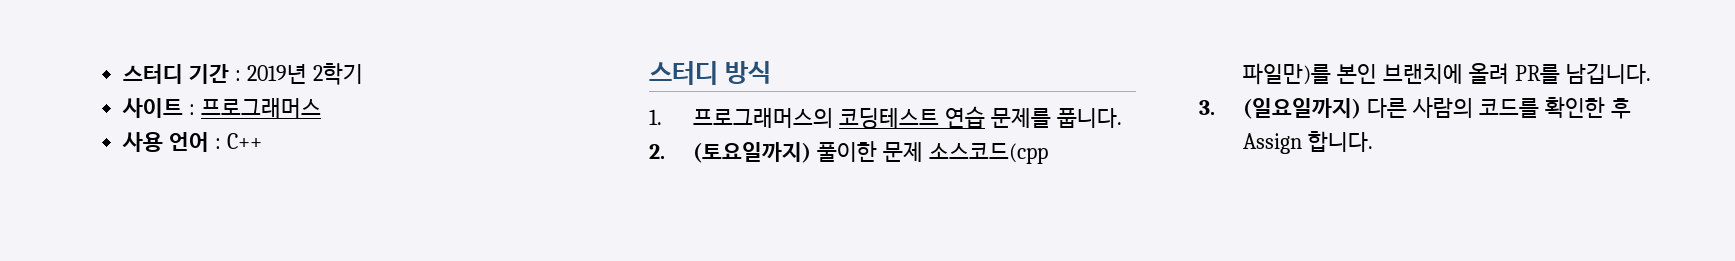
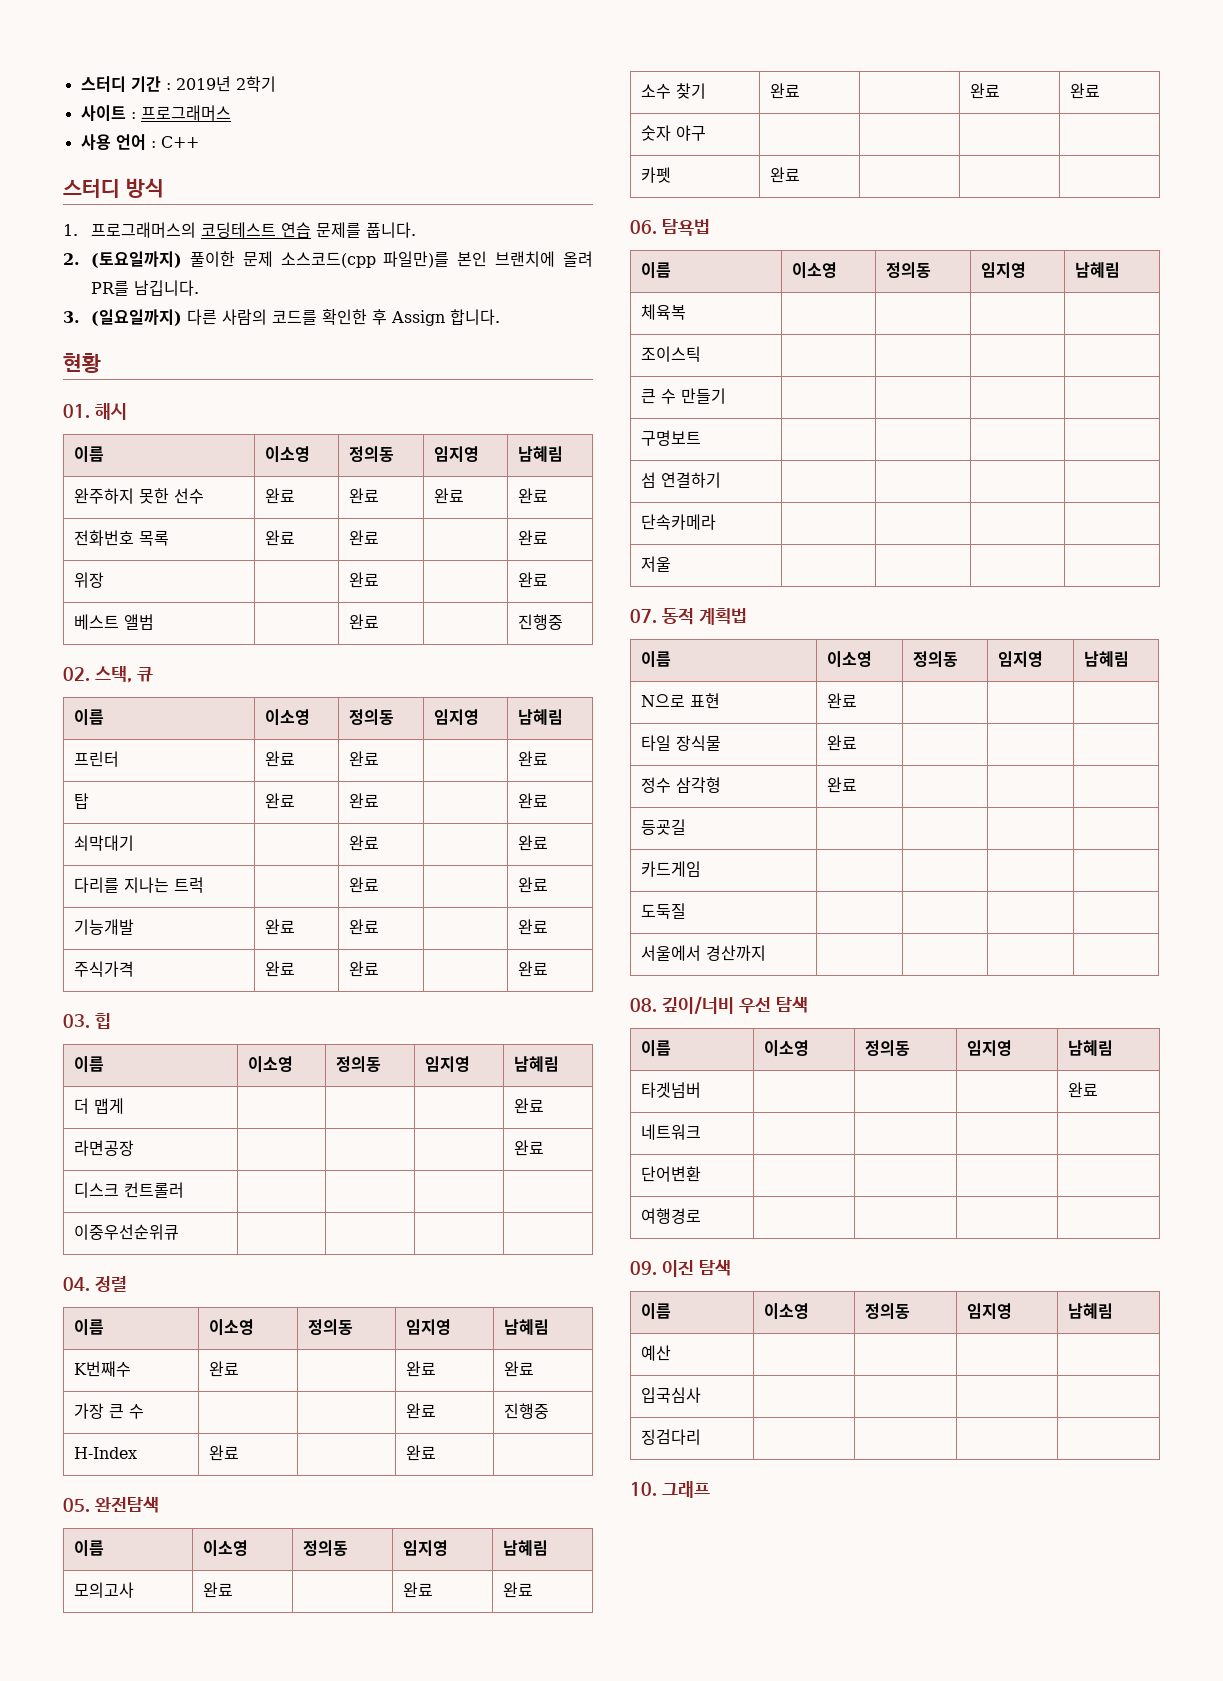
+ 현황
+ 01. 해시
+ 이름 | 이소영 | 정의동 | 임지영 | 남혜림
+ 완주하지 못한 선수 | 완료 | 완료 | 완료 | 완료
+ 전화번호 목록 | 완료 | 완료 | | 완료
+ 위장 | | 완료 | | 완료
+ 베스트 앨범 | | 완료 | | 진행중
+ 02. 스택, 큐
+ 이름 | 이소영 | 정의동 | 임지영 | 남혜림
+ 프린터 | 완료 | 완료 | | 완료
+ 탑 | 완료 | 완료 | | 완료
+ 쇠막대기 | | 완료 | | 완료
+ 다리를 지나는 트럭 | | 완료 | | 완료
+ 기능개발 | 완료 | 완료 | | 완료
+ 주식가격 | 완료 | 완료 | | 완료
+ 03. 힙
+ 이름 | 이소영 | 정의동 | 임지영 | 남혜림
+ 더 맵게 | | | | 완료
+ 라면공장 | | | | 완료
+ 디스크 컨트롤러 | | | |
+ 이중우선순위큐 | | | |
+ 04. 정렬
+ 이름 | 이소영 | 정의동 | 임지영 | 남혜림
+ K번째수 | 완료 | | 완료 | 완료
+ 가장 큰 수 | | | 완료 | 진행중
+ H-Index | 완료 | | 완료 |
+ 05. 완전탐색
+ 이름 | 이소영 | 정의동 | 임지영 | 남혜림
+ 모의고사 | 완료 | | 완료 | 완료
+ 소수 찾기 | 완료 | | 완료 | 완료
+ 숫자 야구 | | | |
+ 카펫 | 완료 | | |
+ 06. 탐욕법
+ 이름 | 이소영 | 정의동 | 임지영 | 남혜림
+ 체육복 | | | |
+ 조이스틱 | | | |
+ 큰 수 만들기 | | | |
+ 구명보트 | | | |
+ 섬 연결하기 | | | |
+ 단속카메라 | | | |
+ 저울 | | | |
+ 07. 동적 계획법
+ 이름 | 이소영 | 정의동 | 임지영 | 남혜림
+ N으로 표현 | 완료 | | |
+ 타일 장식물 | 완료 | | |
+ 정수 삼각형 | 완료 | | |
+ 등굣길 | | | |
+ 카드게임 | | | |
+ 도둑질 | | | |
+ 서울에서 경산까지 | | | |
+ 08. 깊이/너비 우선 탐색
+ 이름 | 이소영 | 정의동 | 임지영 | 남혜림
+ 타겟넘버 | | | | 완료
+ 네트워크 | | | |
+ 단어변환 | | | |
+ 여행경로 | | | |
+ 09. 이진 탐색
+ 이름 | 이소영 | 정의동 | 임지영 | 남혜림
+ 예산 | | | |
+ 입국심사 | | | |
+ 징검다리 | | | |
+ 10. 그래프

